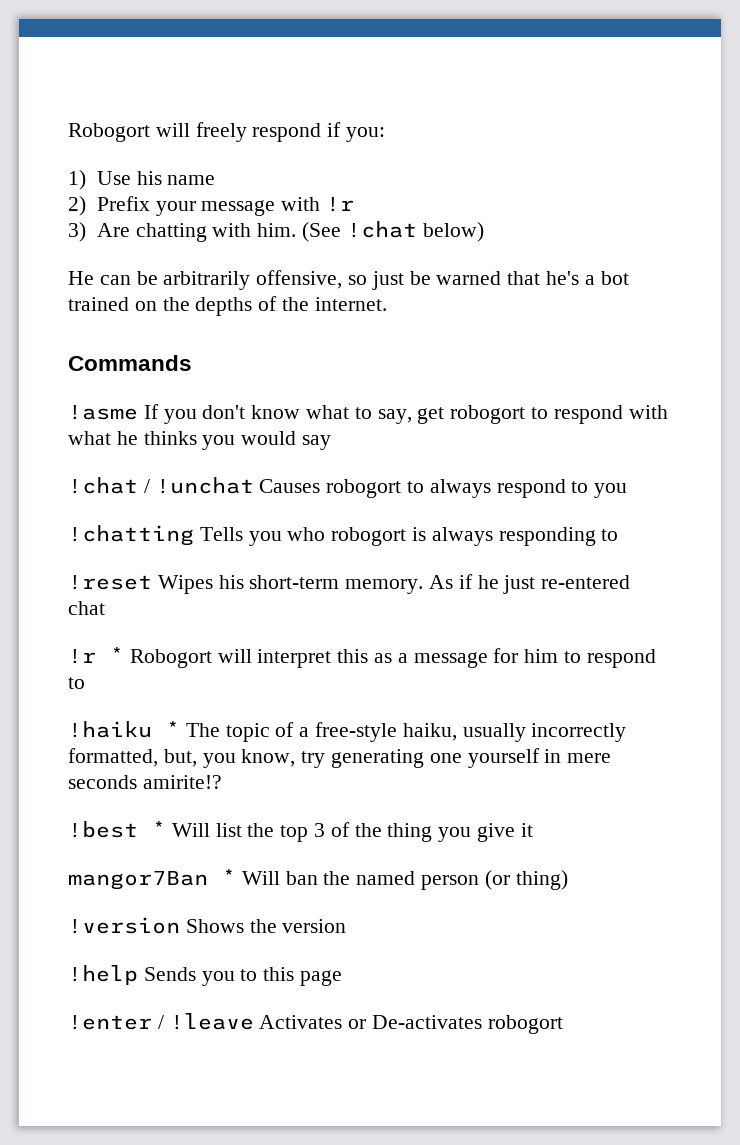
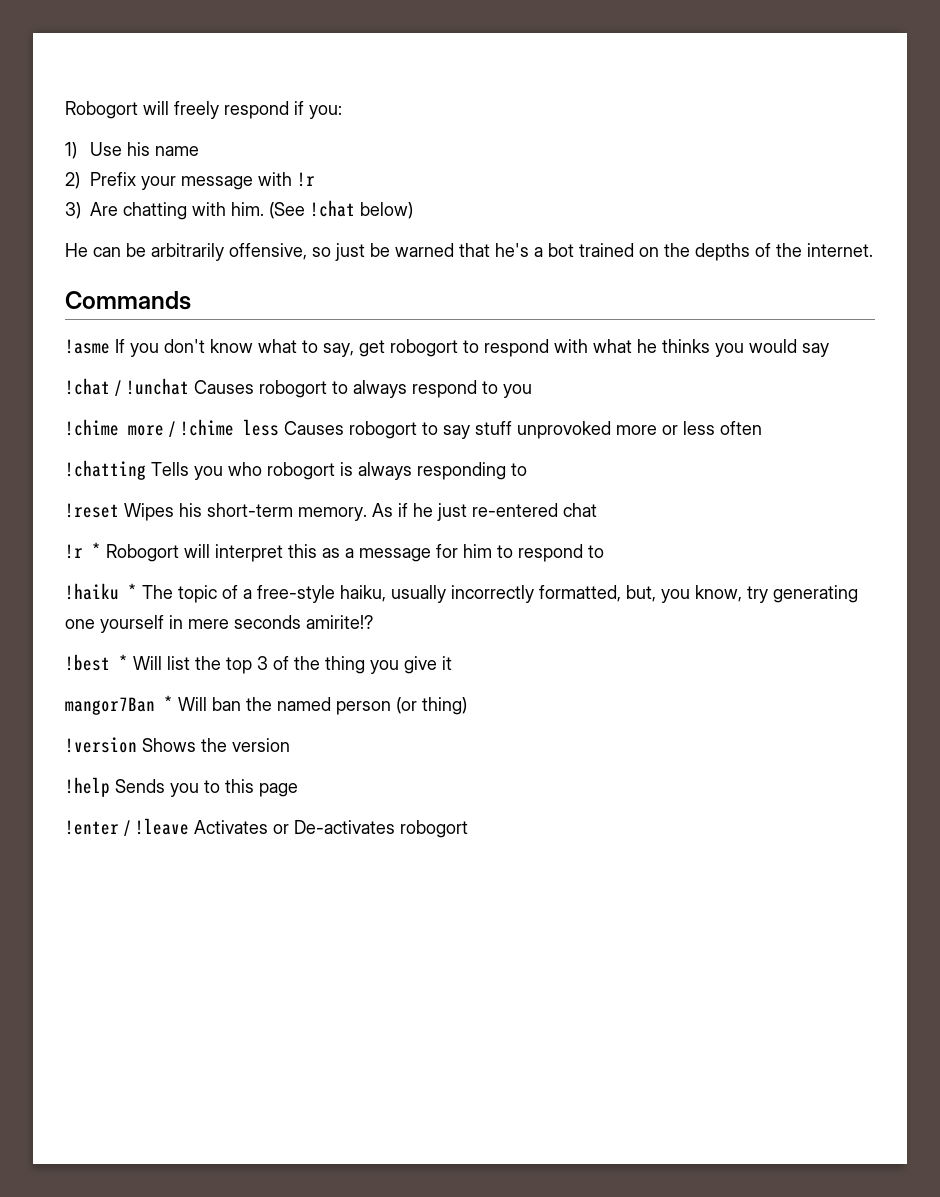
+ !chime more / !chime less Causes robogort to say stuff unprovoked more or less often

